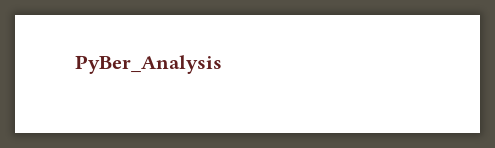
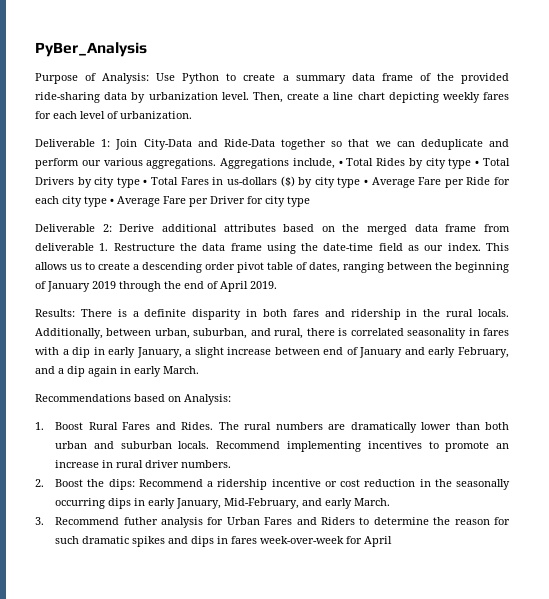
+ Purpose of Analysis: Use Python to create a summary data frame of the provided ride-sharing data by urbanization level. Then, create a line chart depicting weekly fares for each level of urbanization.
+ Deliverable 1: Join City-Data and Ride-Data together so that we can deduplicate and perform our various aggregations. Aggregations include, • Total Rides by city type • Total Drivers by city type • Total Fares in us-dollars ($) by city type • Average Fare per Ride for each city type • Average Fare per Driver for city type
+ Deliverable 2: Derive additional attributes based on the merged data frame from deliverable 1. Restructure the data frame using the date-time field as our index. This allows us to create a descending order pivot table of dates, ranging between the beginning of January 2019 through the end of April 2019.
+ Results: There is a definite disparity in both fares and ridership in the rural locals. Additionally, between urban, suburban, and rural, there is correlated seasonality in fares with a dip in early January, a slight increase between end of January and early February, and a dip again in early March.
+ Recommendations based on Analysis:
+ 1. Boost Rural Fares and Rides. The rural numbers are dramatically lower than both urban and suburban locals. Recommend implementing incentives to promote an increase in rural driver numbers.
+ 2. Boost the dips: Recommend a ridership incentive or cost reduction in the seasonally occurring dips in early January, Mid-February, and early March.
+ 3. Recommend futher analysis for Urban Fares and Riders to determine the reason for such dramatic spikes and dips in fares week-over-week for April

